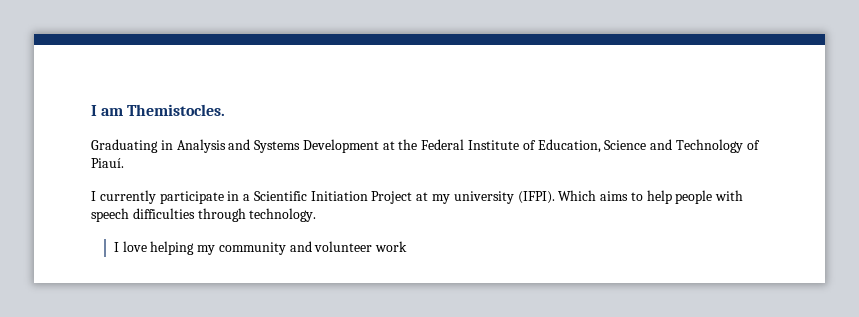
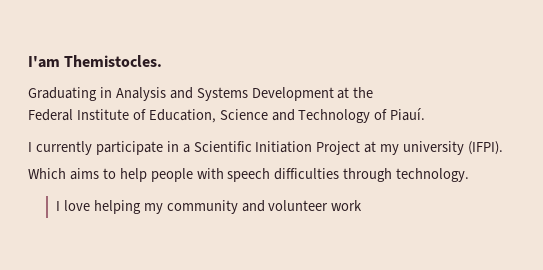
- I am Themistocles.
+ I'am Themistocles.
- Graduating in Analysis and Systems Development at the Federal Institute of Education, Science and Technology of Piauí.
+ Graduating in Analysis and Systems Development at the
+ Federal Institute of Education, Science and Technology of Piauí.
- I currently participate in a Scientific Initiation Project at my university (IFPI). Which aims to help people with speech difficulties through technology.
+ I currently participate in a Scientific Initiation Project at my university (IFPI).
+ Which aims to help people with speech difficulties through technology.

